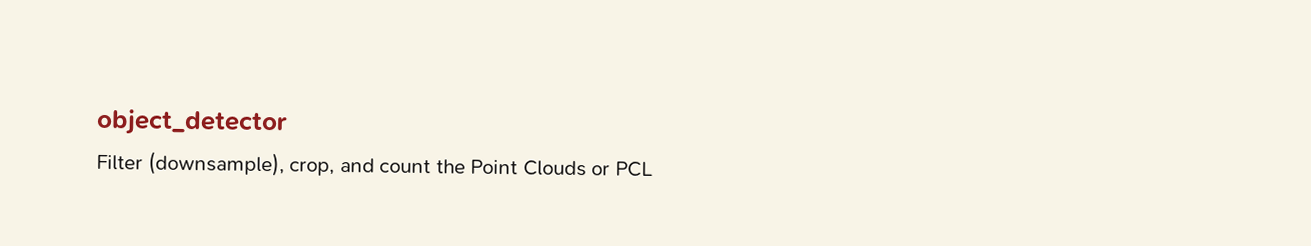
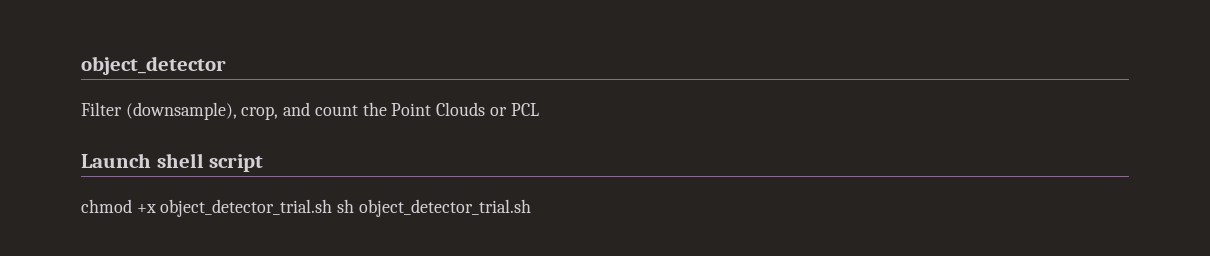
+ Launch shell script
+ chmod +x object_detector_trial.sh sh object_detector_trial.sh

